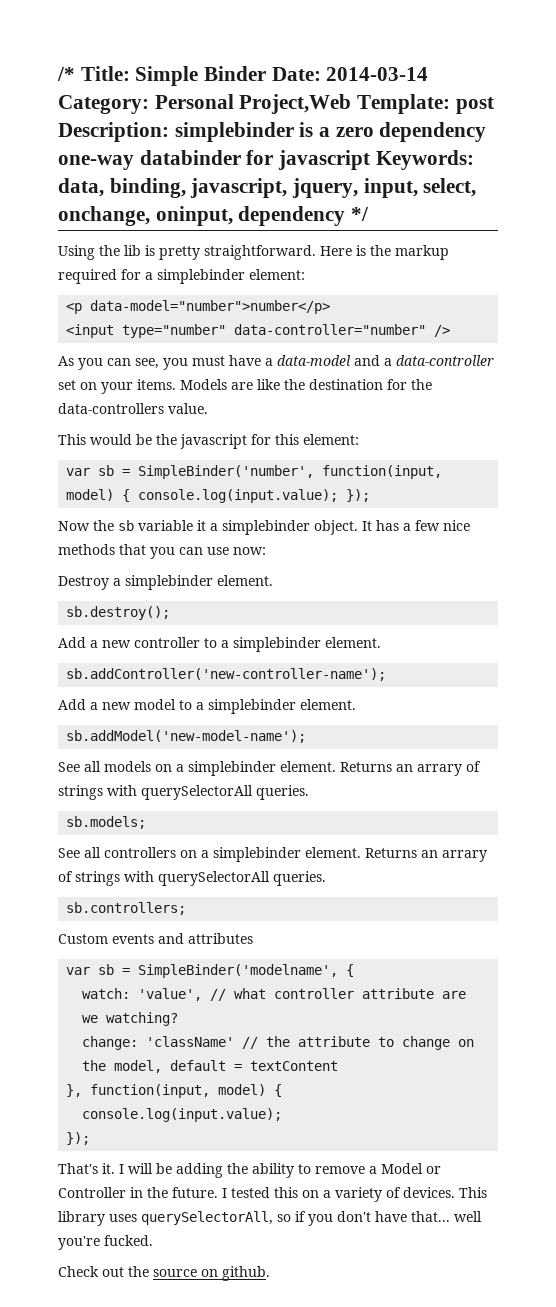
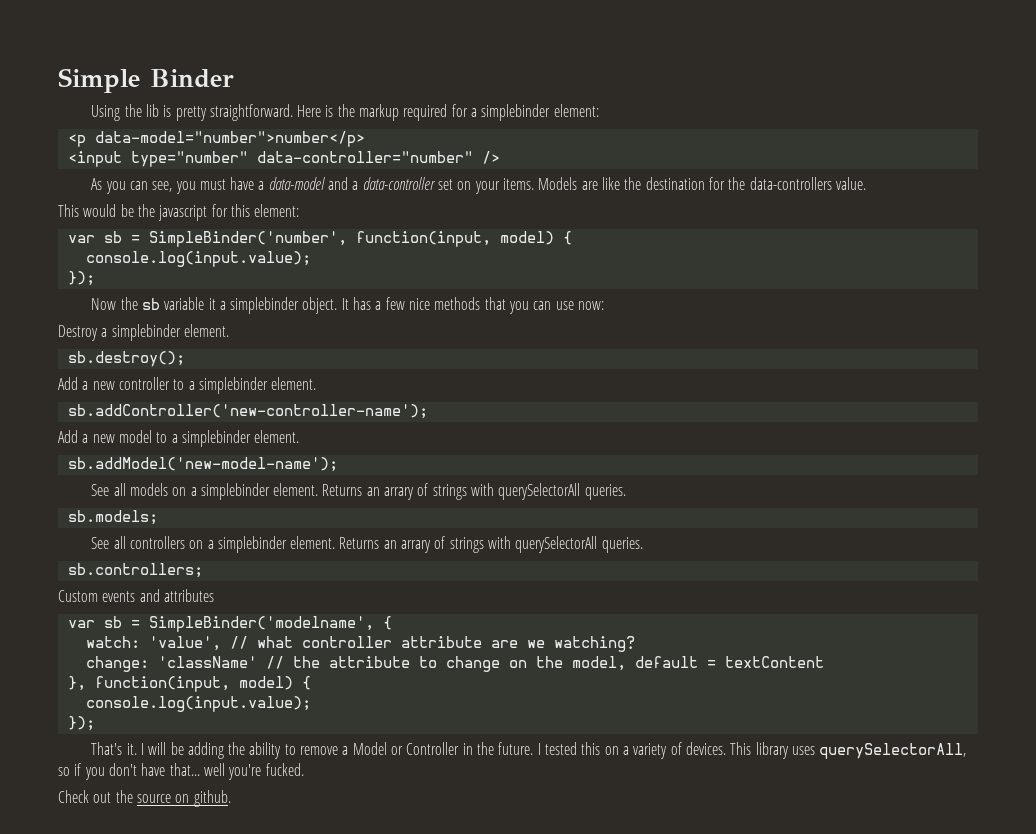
- /* Title: Simple Binder Date: 2014-03-14 Category: Personal Project,Web Template: post Description: simplebinder is a zero dependency one-way databinder for javascript Keywords: data, binding, javascript, jquery, input, select, onchange, oninput, dependency */
+ Simple Binder
- var sb = SimpleBinder('number', function(input, model) { console.log(input.value); });
+ var sb = SimpleBinder('number', function(input, model) {
+ console.log(input.value);
+ });

